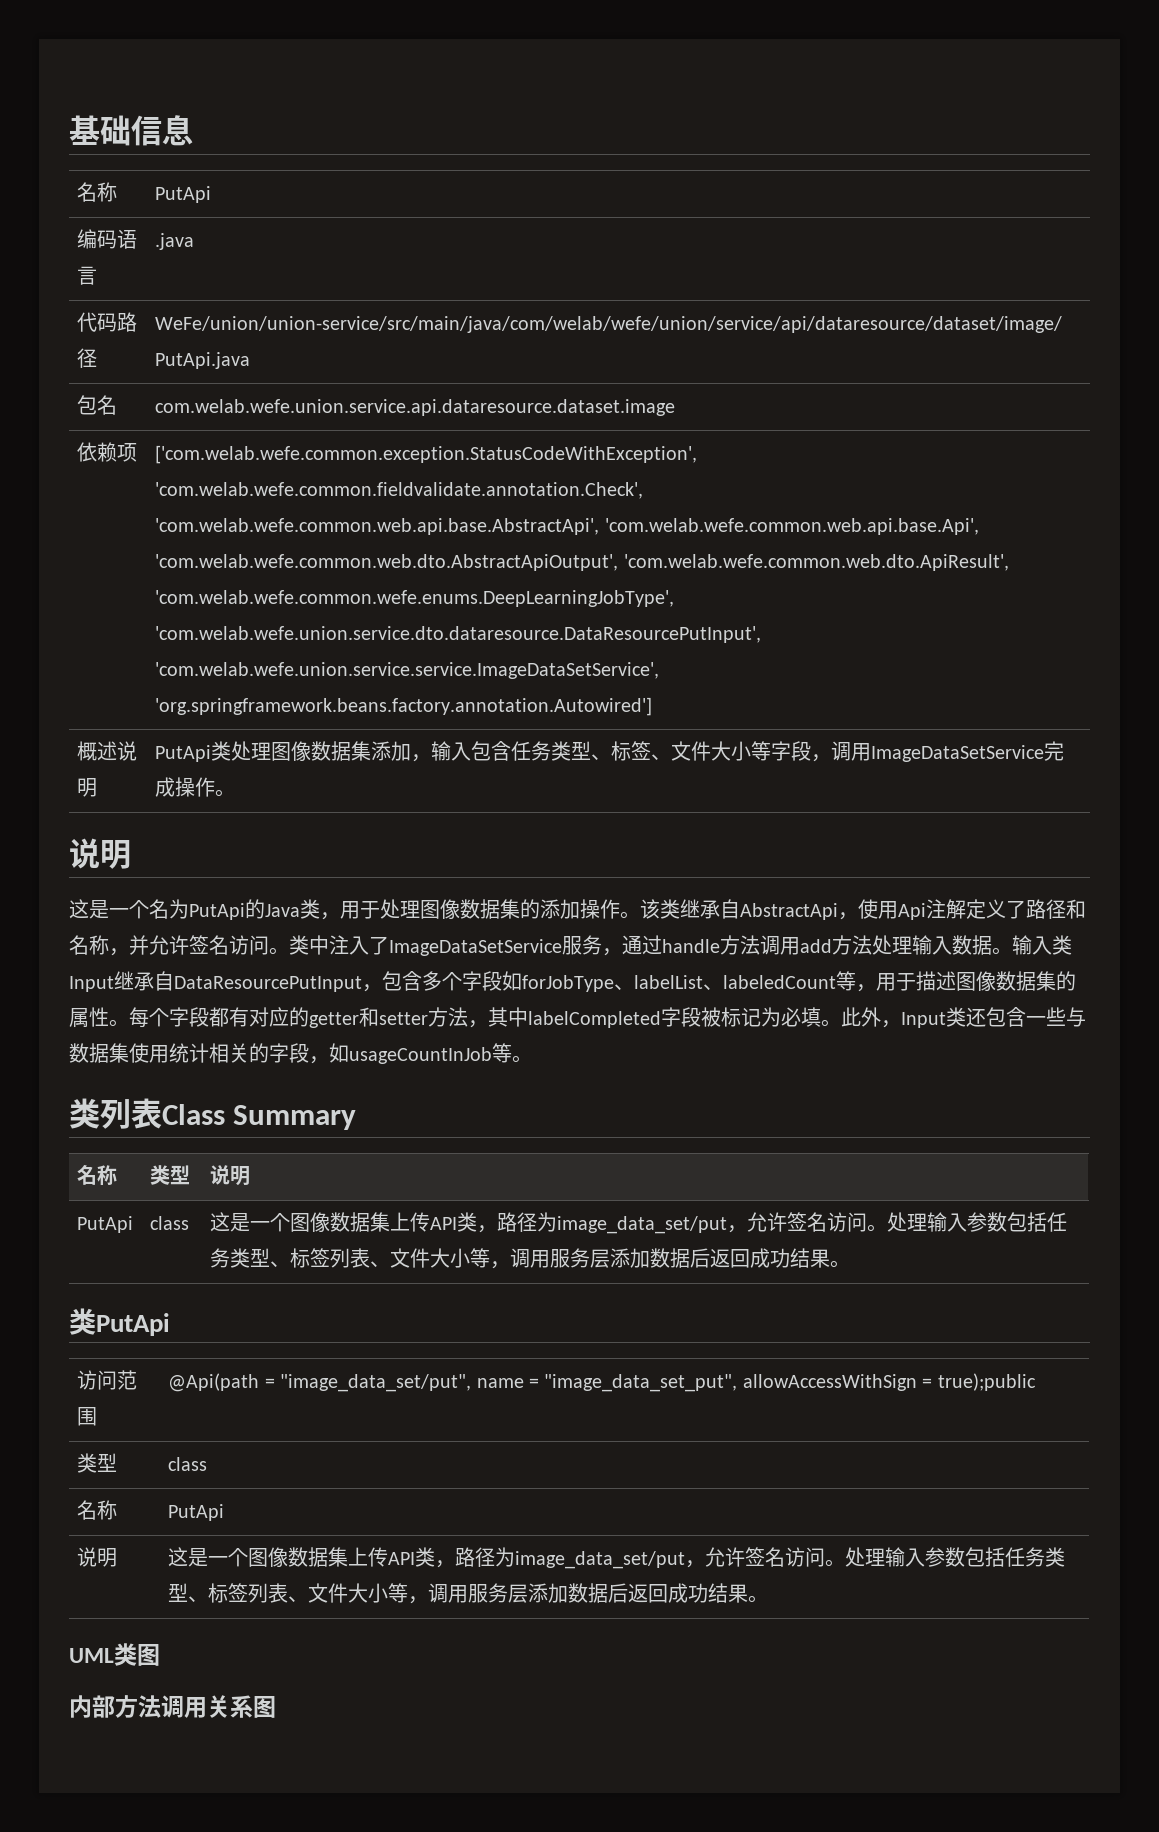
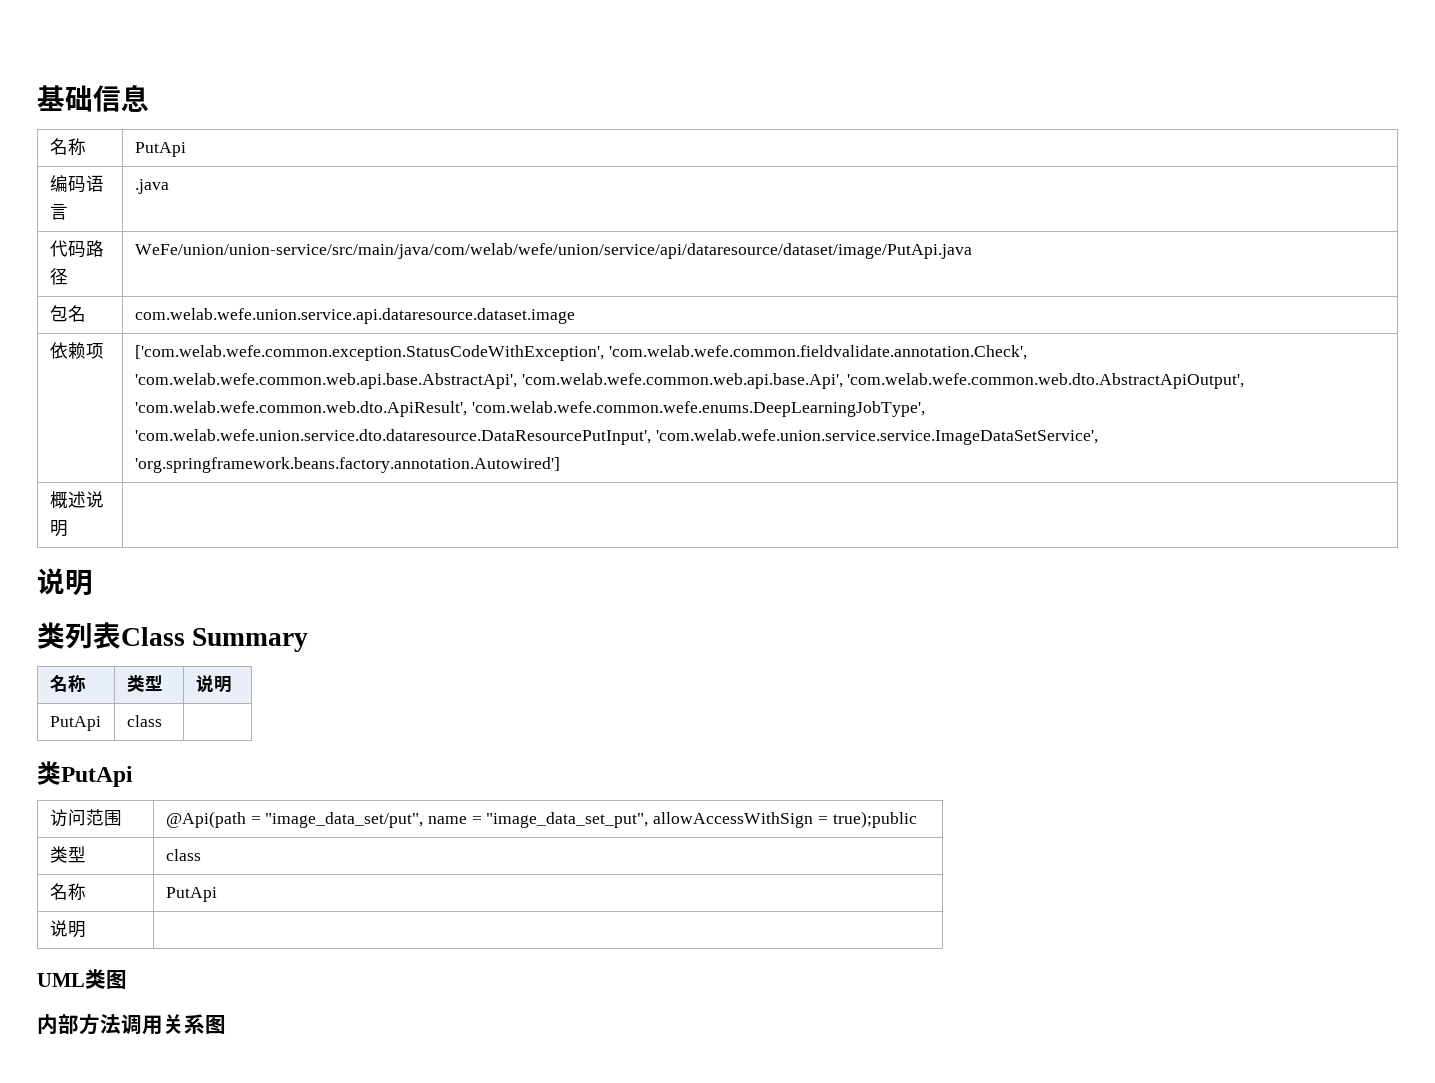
- 概述说明 | PutApi类处理图像数据集添加，输入包含任务类型、标签、文件大小等字段，调用ImageDataSetService完成操作。
+ 概述说明 |
  说明
- 这是一个名为PutApi的Java类，用于处理图像数据集的添加操作。该类继承自AbstractApi，使用Api注解定义了路径和名称，并允许签名访问。类中注入了ImageDataSetService服务，通过handle方法调用add方法处理输入数据。输入类Input继承自DataResourcePutInput，包含多个字段如forJobType、labelList、labeledCount等，用于描述图像数据集的属性。每个字段都有对应的getter和setter方法，其中labelCompleted字段被标记为必填。此外，Input类还包含一些与数据集使用统计相关的字段，如usageCountInJob等。
- PutApi | class | 这是一个图像数据集上传API类，路径为image_data_set/put，允许签名访问。处理输入参数包括任务类型、标签列表、文件大小等，调用服务层添加数据后返回成功结果。
+ PutApi | class |
  类型 | class
  名称 | PutApi
- 说明 | 这是一个图像数据集上传API类，路径为image_data_set/put，允许签名访问。处理输入参数包括任务类型、标签列表、文件大小等，调用服务层添加数据后返回成功结果。
+ 说明 |

